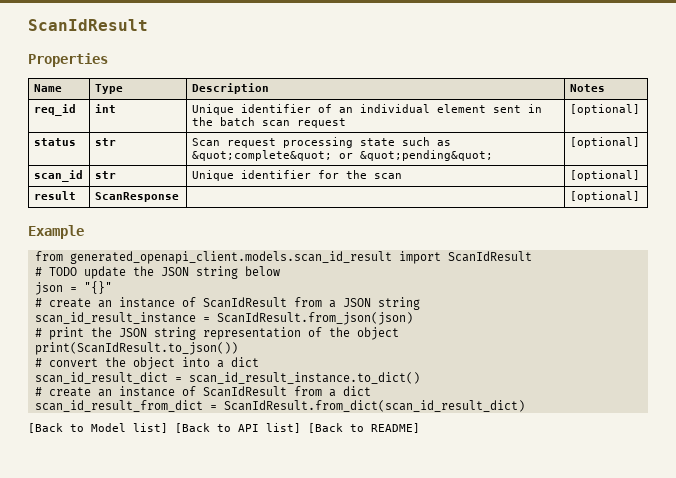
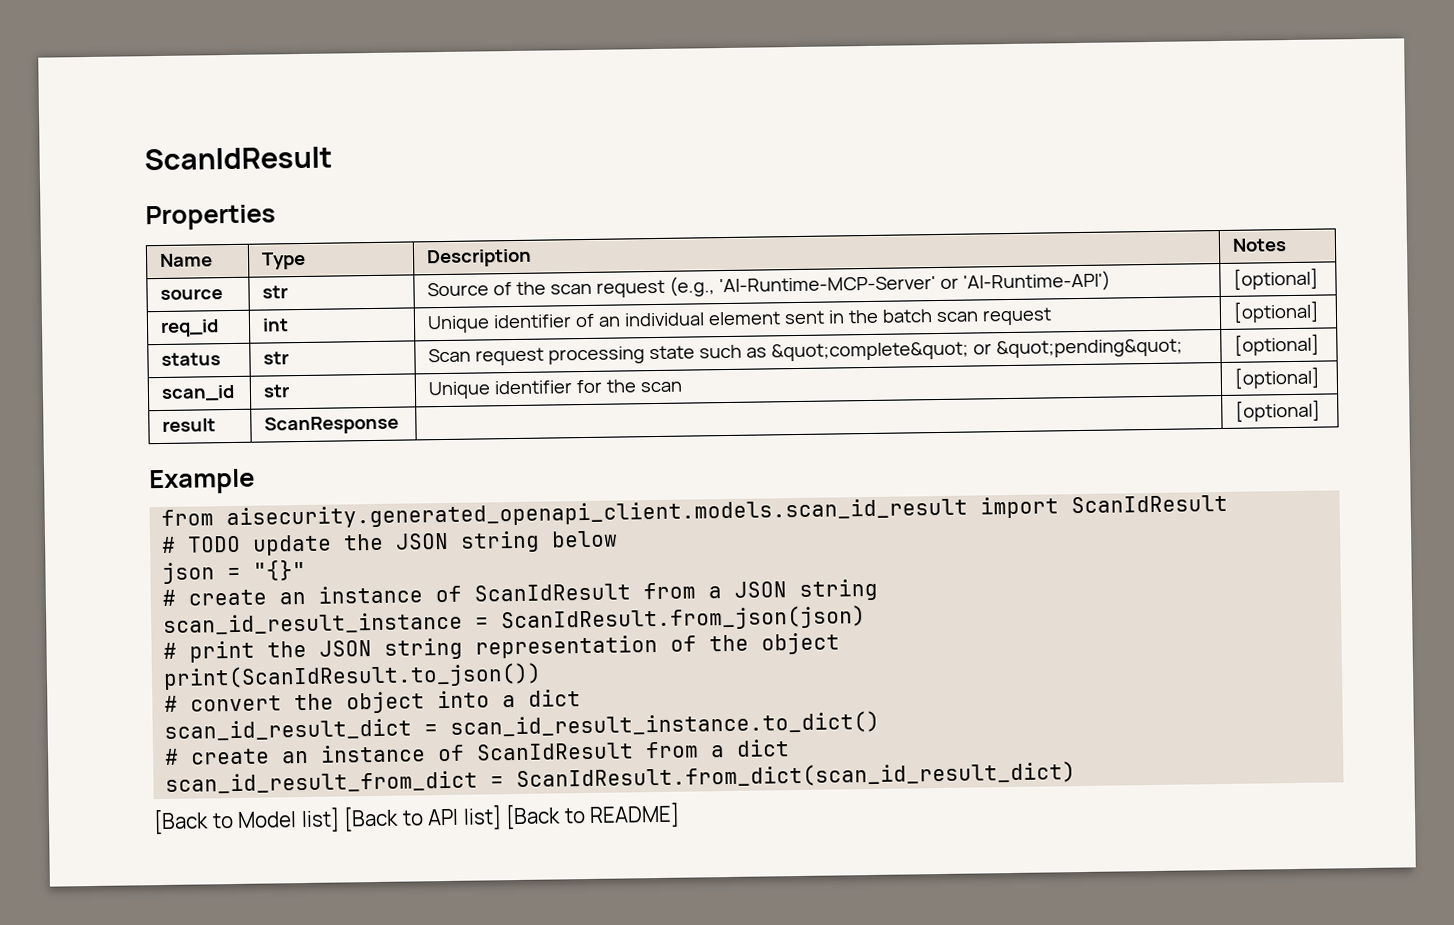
+ source | str | Source of the scan request (e.g., 'AI-Runtime-MCP-Server' or 'AI-Runtime-API') | [optional]
- from generated_openapi_client.models.scan_id_result import ScanIdResult
+ from aisecurity.generated_openapi_client.models.scan_id_result import ScanIdResult

